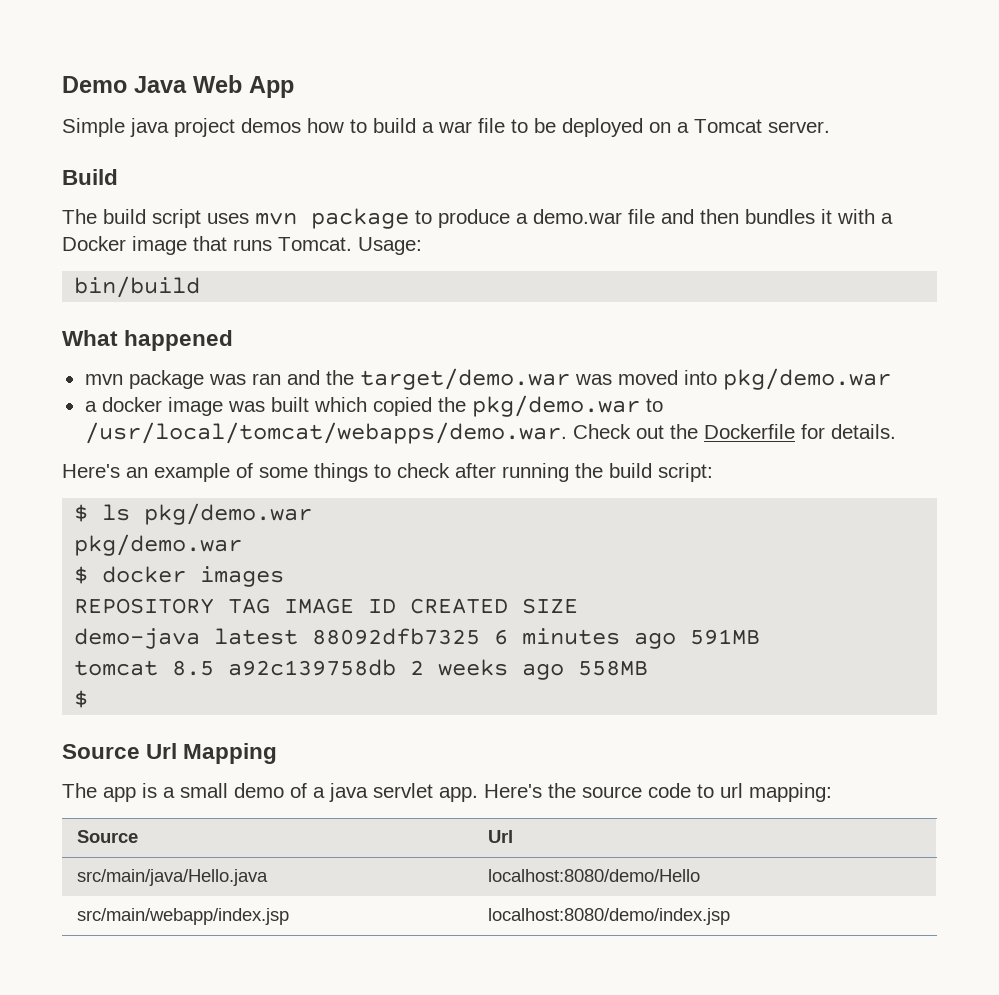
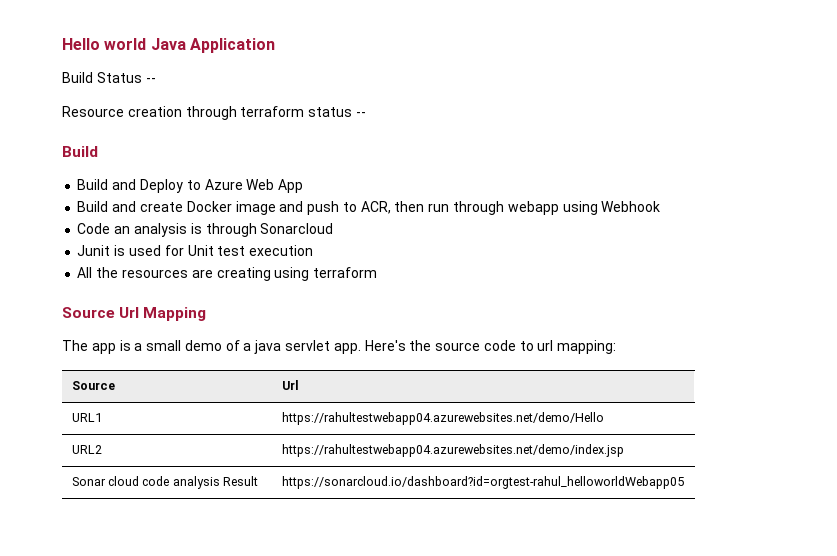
- Demo Java Web App
- Simple java project demos how to build a war file to be deployed on a Tomcat server.
+ Hello world Java Application
+ Build Status --
+ Resource creation through terraform status --
  Build
- The build script uses mvn package to produce a demo.war file and then bundles it with a Docker image that runs Tomcat. Usage:
- bin/build
- What happened
- mvn package was ran and the target/demo.war was moved into pkg/demo.war
- a docker image was built which copied the pkg/demo.war to /usr/local/tomcat/webapps/demo.war. Check out the Dockerfile for details.
- Here's an example of some things to check after running the build script:
- $ ls pkg/demo.war
- pkg/demo.war
- $ docker images
- REPOSITORY TAG IMAGE ID CREATED SIZE
- demo-java latest 88092dfb7325 6 minutes ago 591MB
- tomcat 8.5 a92c139758db 2 weeks ago 558MB
- $
+ Build and Deploy to Azure Web App
+ Build and create Docker image and push to ACR, then run through webapp using Webhook
+ Code an analysis is through Sonarcloud
+ Junit is used for Unit test execution
+ All the resources are creating using terraform
- src/main/java/Hello.java | localhost:8080/demo/Hello
- src/main/webapp/index.jsp | localhost:8080/demo/index.jsp
+ URL1 | https://rahultestwebapp04.azurewebsites.net/demo/Hello
+ URL2 | https://rahultestwebapp04.azurewebsites.net/demo/index.jsp
+ Sonar cloud code analysis Result | https://sonarcloud.io/dashboard?id=orgtest-rahul_helloworldWebapp05

